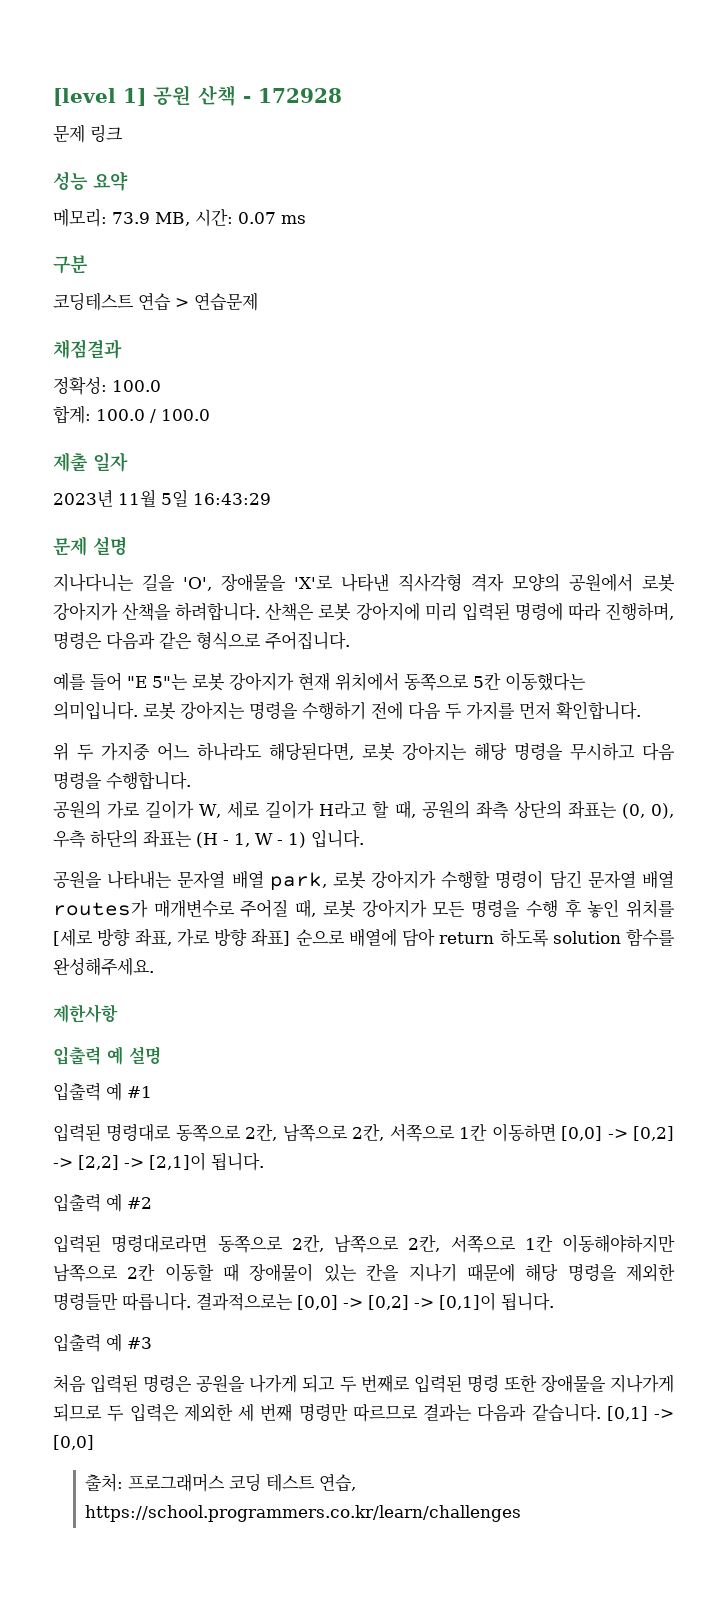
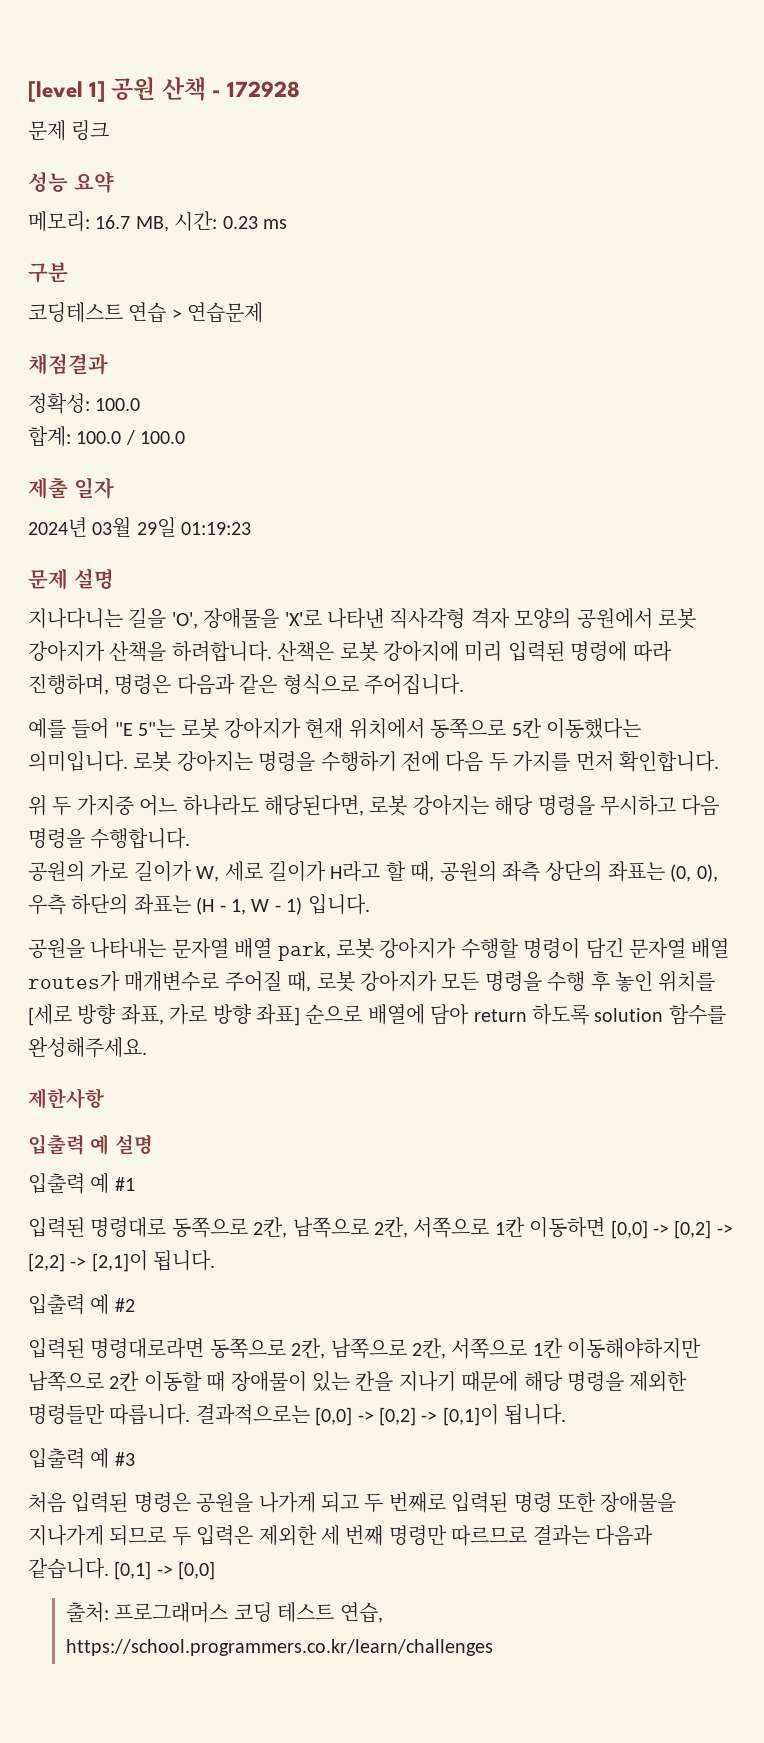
- 메모리: 73.9 MB, 시간: 0.07 ms
+ 메모리: 16.7 MB, 시간: 0.23 ms
- 2023년 11월 5일 16:43:29
+ 2024년 03월 29일 01:19:23

